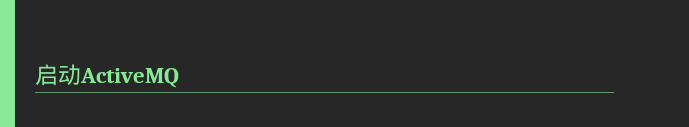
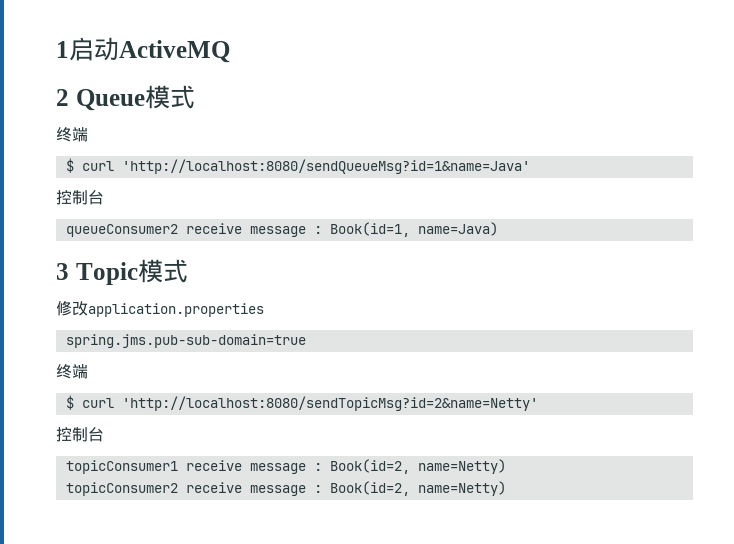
- 启动ActiveMQ
+ 1启动ActiveMQ
+ 2 Queue模式
+ 终端
+ $ curl 'http://localhost:8080/sendQueueMsg?id=1&name=Java'
+ 控制台
+ queueConsumer2 receive message : Book(id=1, name=Java)
+ 3 Topic模式
+ 修改application.properties
+ spring.jms.pub-sub-domain=true
+ 终端
+ $ curl 'http://localhost:8080/sendTopicMsg?id=2&name=Netty'
+ 控制台
+ topicConsumer1 receive message : Book(id=2, name=Netty)
+ topicConsumer2 receive message : Book(id=2, name=Netty)

